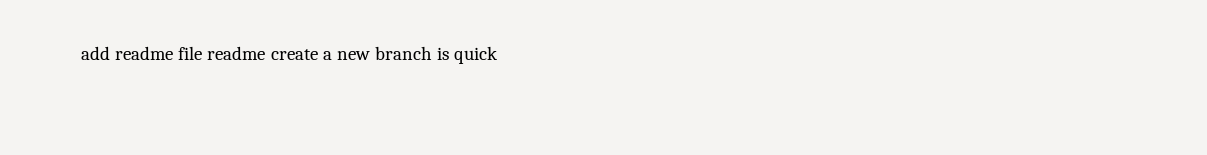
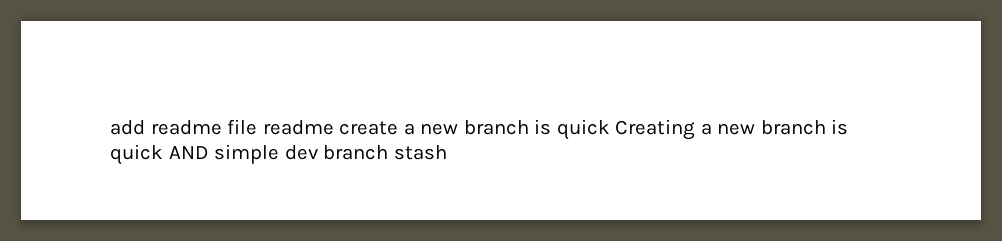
- add readme file readme create a new branch is quick
+ add readme file readme create a new branch is quick Creating a new branch is quick AND simple dev branch stash

